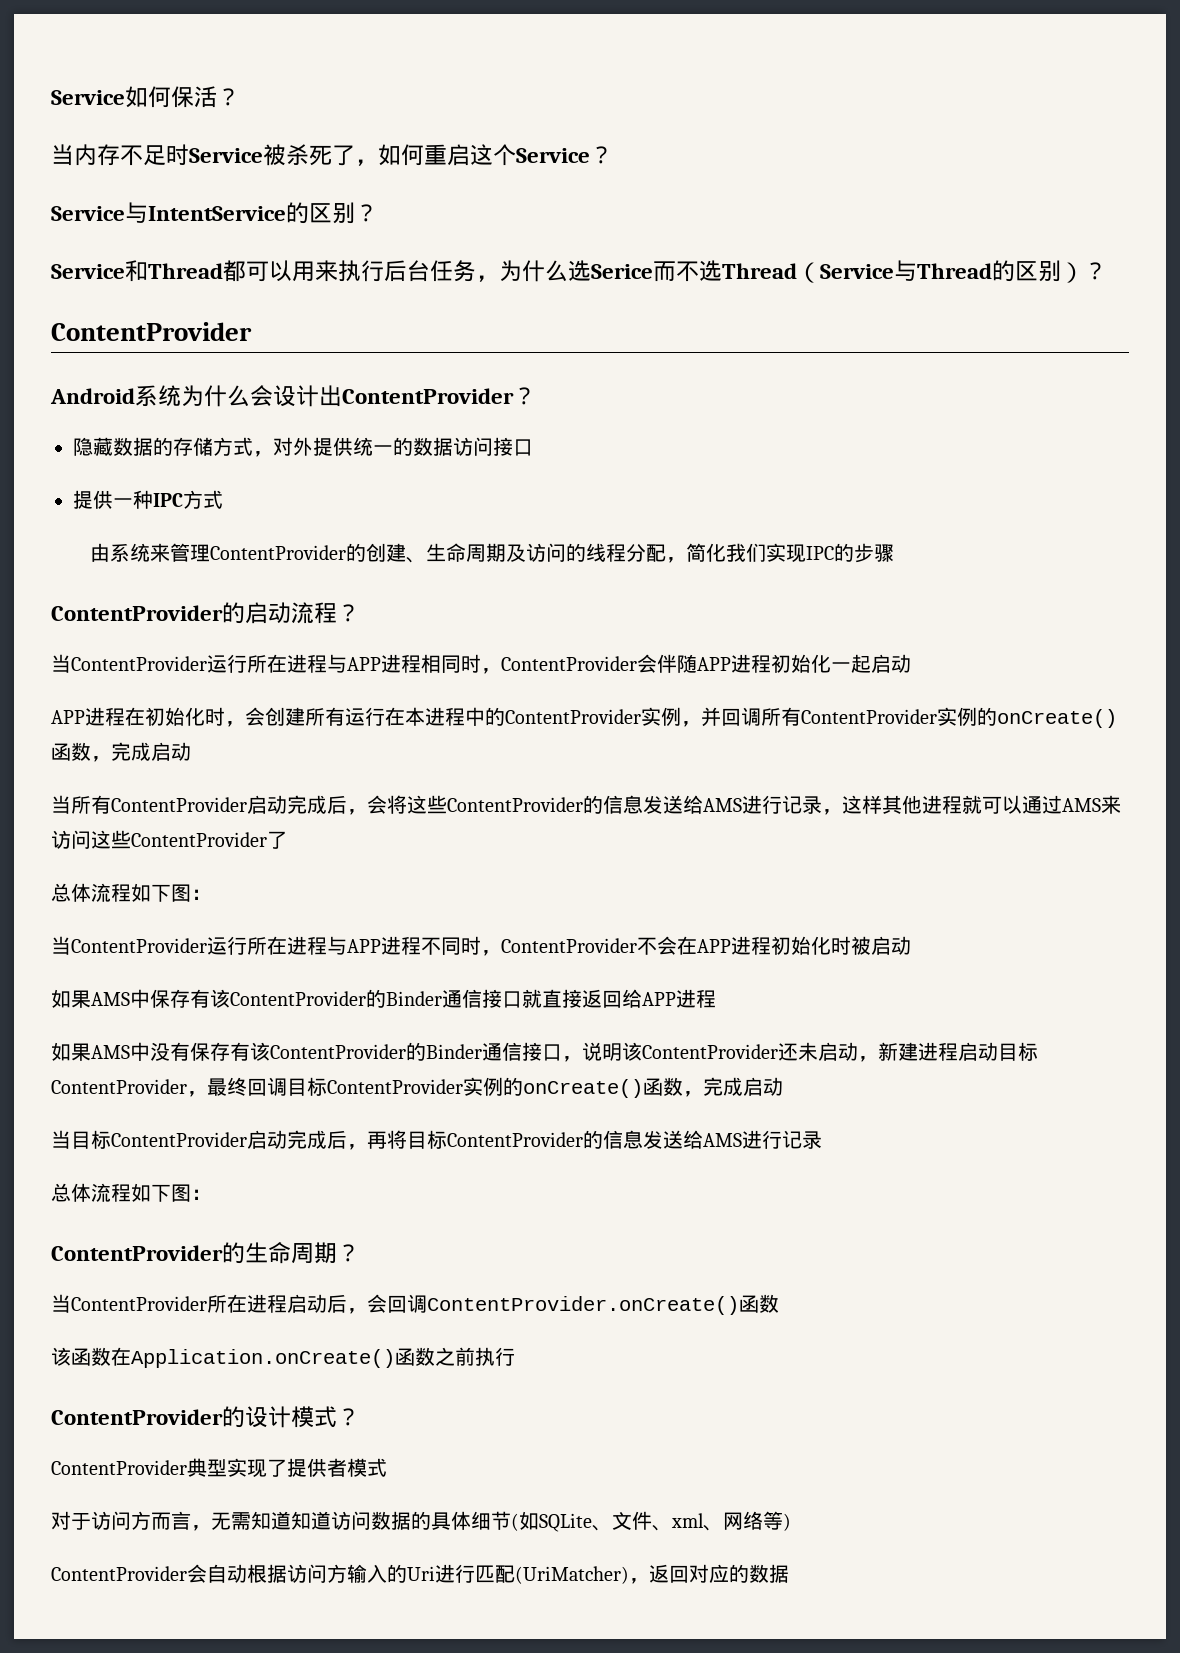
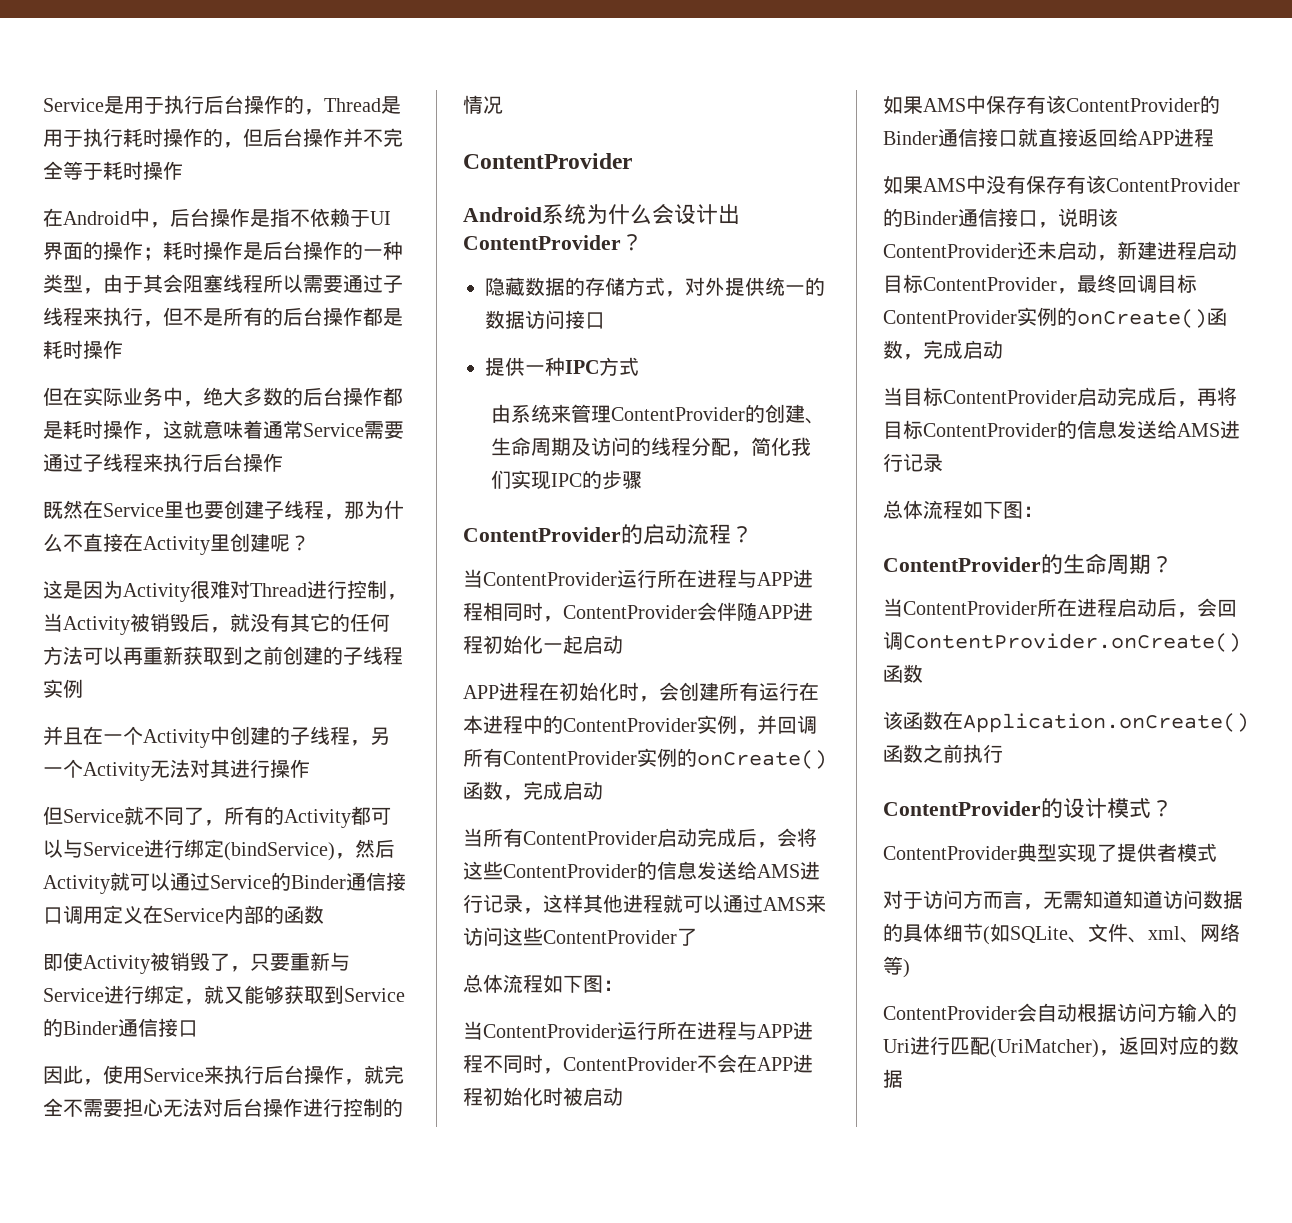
- Service如何保活？
- 当内存不足时Service被杀死了，如何重启这个Service？
- Service与IntentService的区别？
- Service和Thread都可以用来执行后台任务，为什么选Serice而不选Thread（Service与Thread的区别）？
+ Service是用于执行后台操作的，Thread是用于执行耗时操作的，但后台操作并不完全等于耗时操作
+ 在Android中，后台操作是指不依赖于UI界面的操作；耗时操作是后台操作的一种类型，由于其会阻塞线程所以需要通过子线程来执行，但不是所有的后台操作都是耗时操作
+ 但在实际业务中，绝大多数的后台操作都是耗时操作，这就意味着通常Service需要通过子线程来执行后台操作
+ 既然在Service里也要创建子线程，那为什么不直接在Activity里创建呢？
+ 这是因为Activity很难对Thread进行控制，当Activity被销毁后，就没有其它的任何方法可以再重新获取到之前创建的子线程实例
+ 并且在一个Activity中创建的子线程，另一个Activity无法对其进行操作
+ 但Service就不同了，所有的Activity都可以与Service进行绑定(bindService)，然后Activity就可以通过Service的Binder通信接口调用定义在Service内部的函数
+ 即使Activity被销毁了，只要重新与Service进行绑定，就又能够获取到Service的Binder通信接口
+ 因此，使用Service来执行后台操作，就完全不需要担心无法对后台操作进行控制的情况

